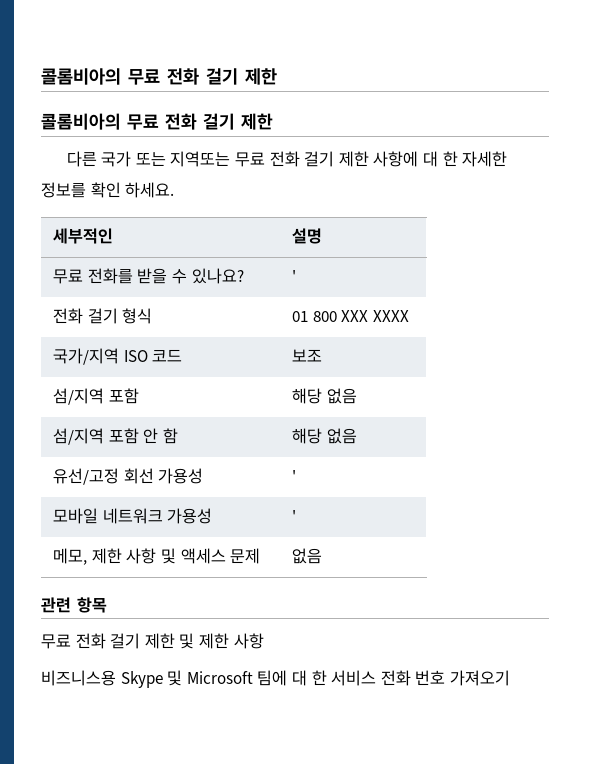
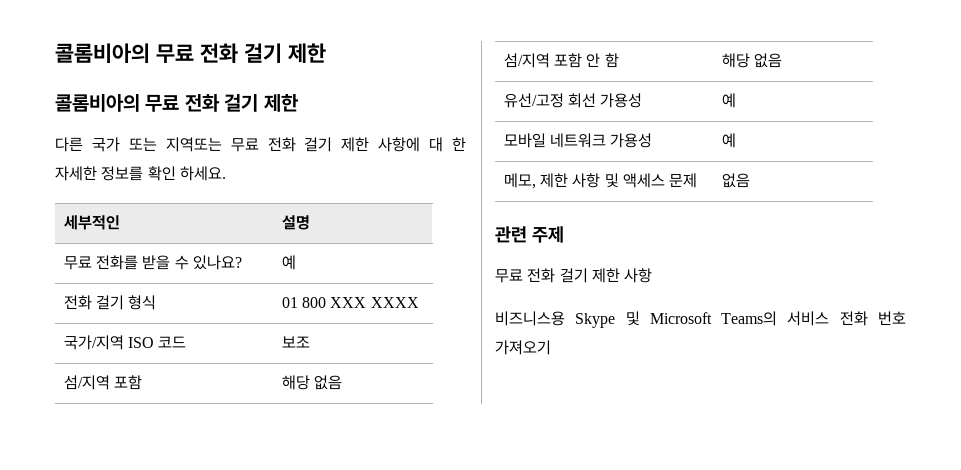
- 무료 전화를 받을 수 있나요? | '
+ 무료 전화를 받을 수 있나요? | 예
- 유선/고정 회선 가용성 | '
+ 유선/고정 회선 가용성 | 예
- 모바일 네트워크 가용성 | '
+ 모바일 네트워크 가용성 | 예
- 관련 항목
- 무료 전화 걸기 제한 및 제한 사항
+ 관련 주제
+ 무료 전화 걸기 제한 사항
- 비즈니스용 Skype 및 Microsoft 팀에 대 한 서비스 전화 번호 가져오기
+ 비즈니스용 Skype 및 Microsoft Teams의 서비스 전화 번호 가져오기

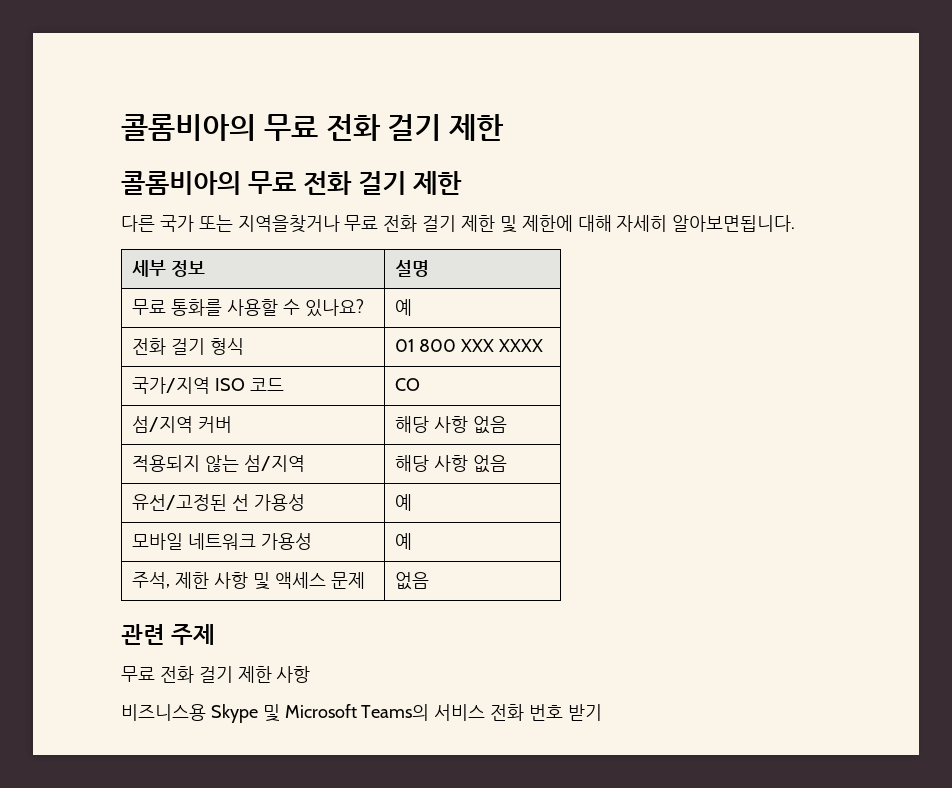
- 다른 국가 또는 지역또는 무료 전화 걸기 제한 사항에 대 한 자세한 정보를 확인 하세요.
- 세부적인 | 설명
+ 다른 국가 또는 지역을찾거나 무료 전화 걸기 제한 및 제한에 대해 자세히 알아보면됩니다.
+ 세부 정보 | 설명
- 무료 전화를 받을 수 있나요? | 예
+ 무료 통화를 사용할 수 있나요? | 예
- 국가/지역 ISO 코드 | 보조
- 섬/지역 포함 | 해당 없음
- 섬/지역 포함 안 함 | 해당 없음
- 유선/고정 회선 가용성 | 예
+ 국가/지역 ISO 코드 | CO
+ 섬/지역 커버 | 해당 사항 없음
+ 적용되지 않는 섬/지역 | 해당 사항 없음
+ 유선/고정된 선 가용성 | 예
- 메모, 제한 사항 및 액세스 문제 | 없음
+ 주석, 제한 사항 및 액세스 문제 | 없음
- 비즈니스용 Skype 및 Microsoft Teams의 서비스 전화 번호 가져오기
+ 비즈니스용 Skype 및 Microsoft Teams의 서비스 전화 번호 받기

